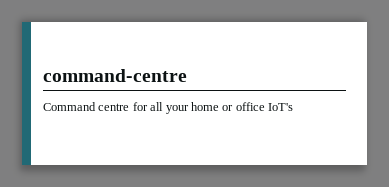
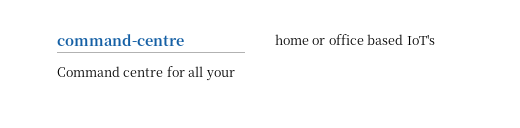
- Command centre for all your home or office IoT's
+ Command centre for all your home or office based IoT's

